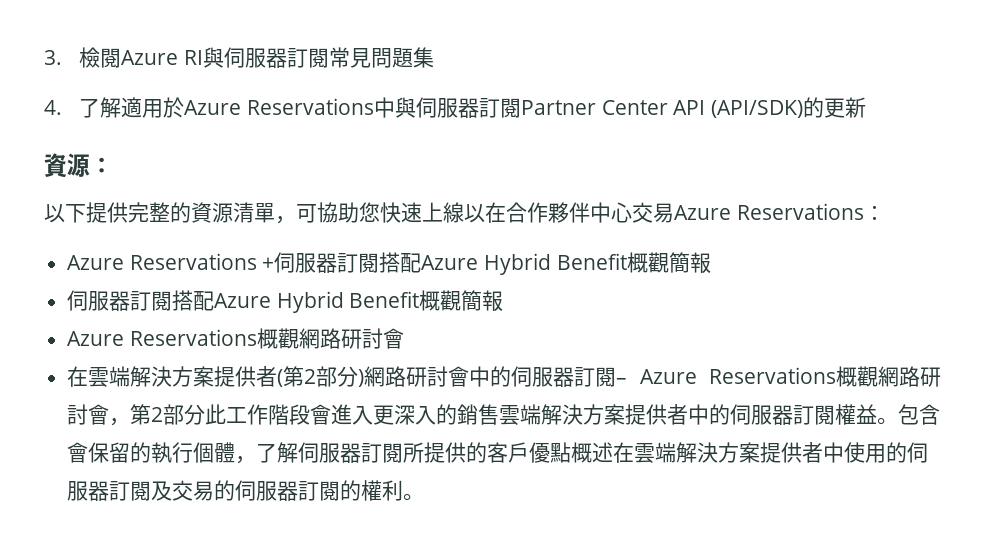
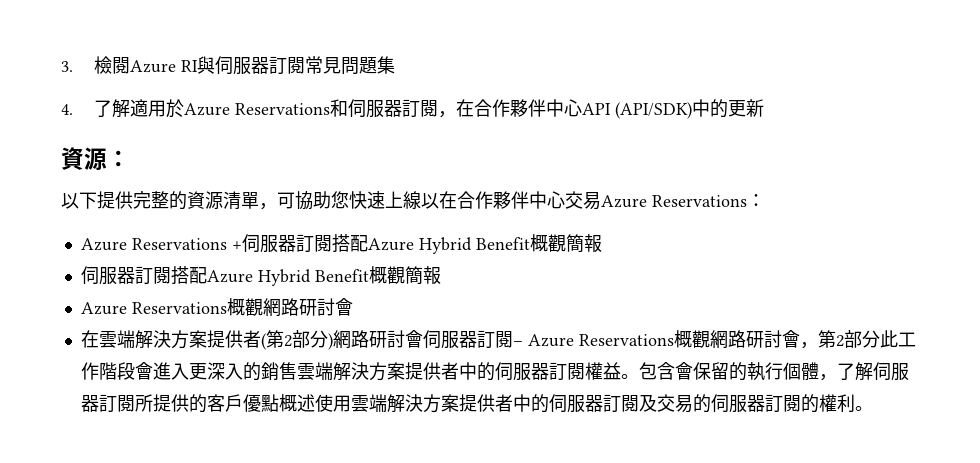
- 4.了解適用於Azure Reservations中與伺服器訂閱Partner Center API (API/SDK)的更新
+ 4.了解適用於Azure Reservations和伺服器訂閱，在合作夥伴中心API (API/SDK)中的更新
- 在雲端解決方案提供者(第2部分)網路研討會中的伺服器訂閱– Azure Reservations概觀網路研討會，第2部分此工作階段會進入更深入的銷售雲端解決方案提供者中的伺服器訂閱權益。
+ 在雲端解決方案提供者(第2部分)網路研討會伺服器訂閱– Azure Reservations概觀網路研討會，第2部分此工作階段會進入更深入的銷售雲端解決方案提供者中的伺服器訂閱權益。
- 包含會保留的執行個體，了解伺服器訂閱所提供的客戶優點概述在雲端解決方案提供者中使用的伺服器訂閱及交易的伺服器訂閱的權利。
+ 包含會保留的執行個體，了解伺服器訂閱所提供的客戶優點概述使用雲端解決方案提供者中的伺服器訂閱及交易的伺服器訂閱的權利。

